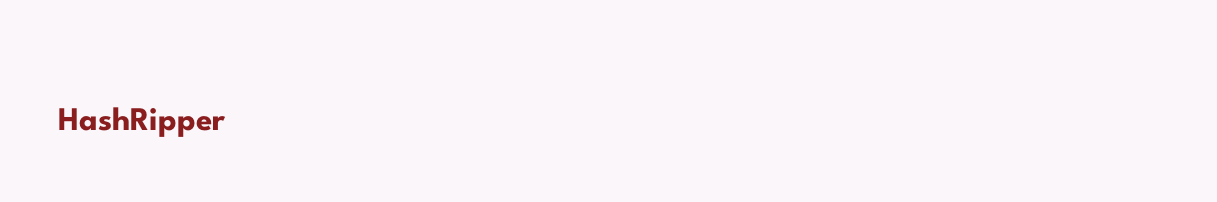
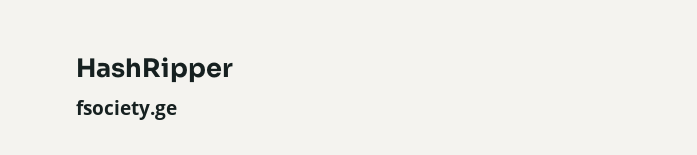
+ fsociety.ge

